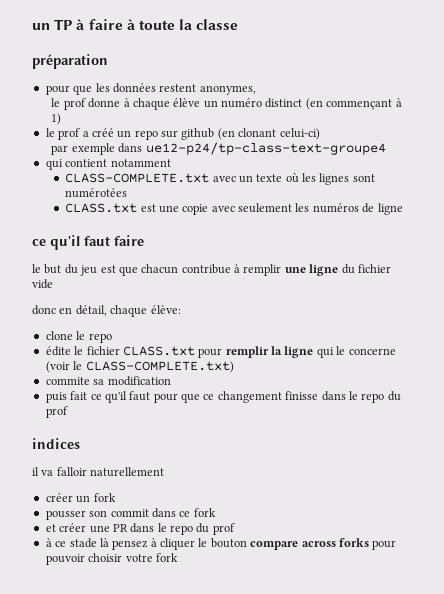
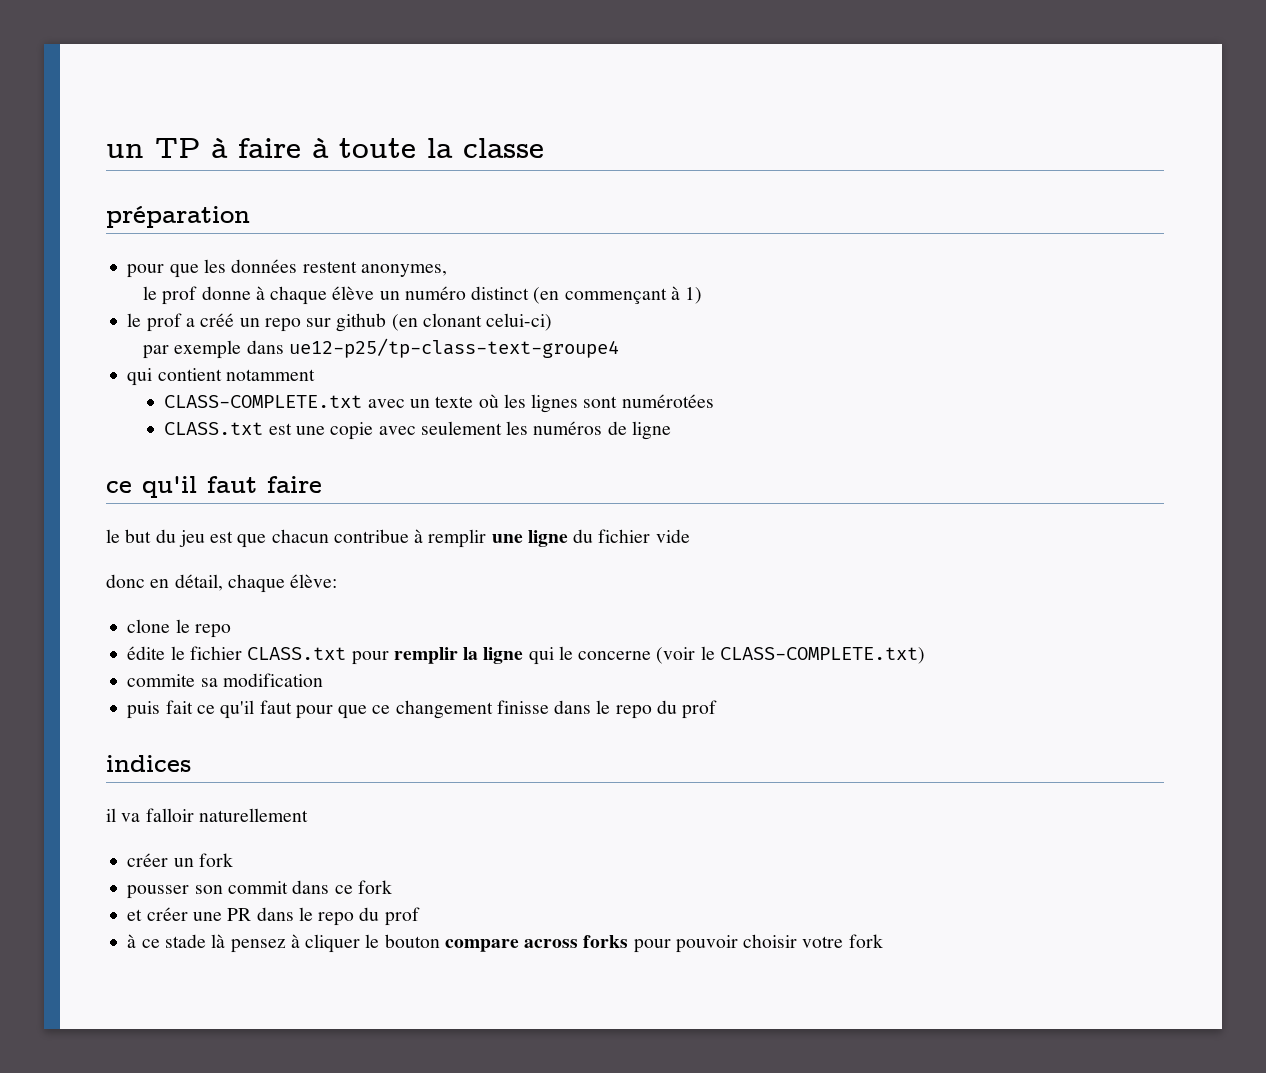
- par exemple dans ue12-p24/tp-class-text-groupe4
+ par exemple dans ue12-p25/tp-class-text-groupe4

